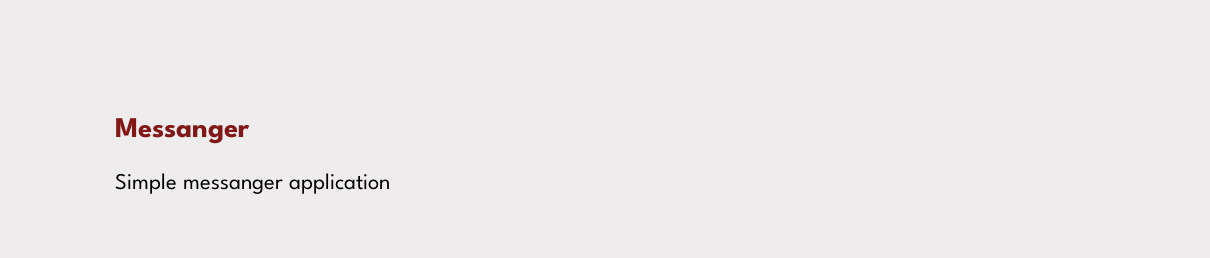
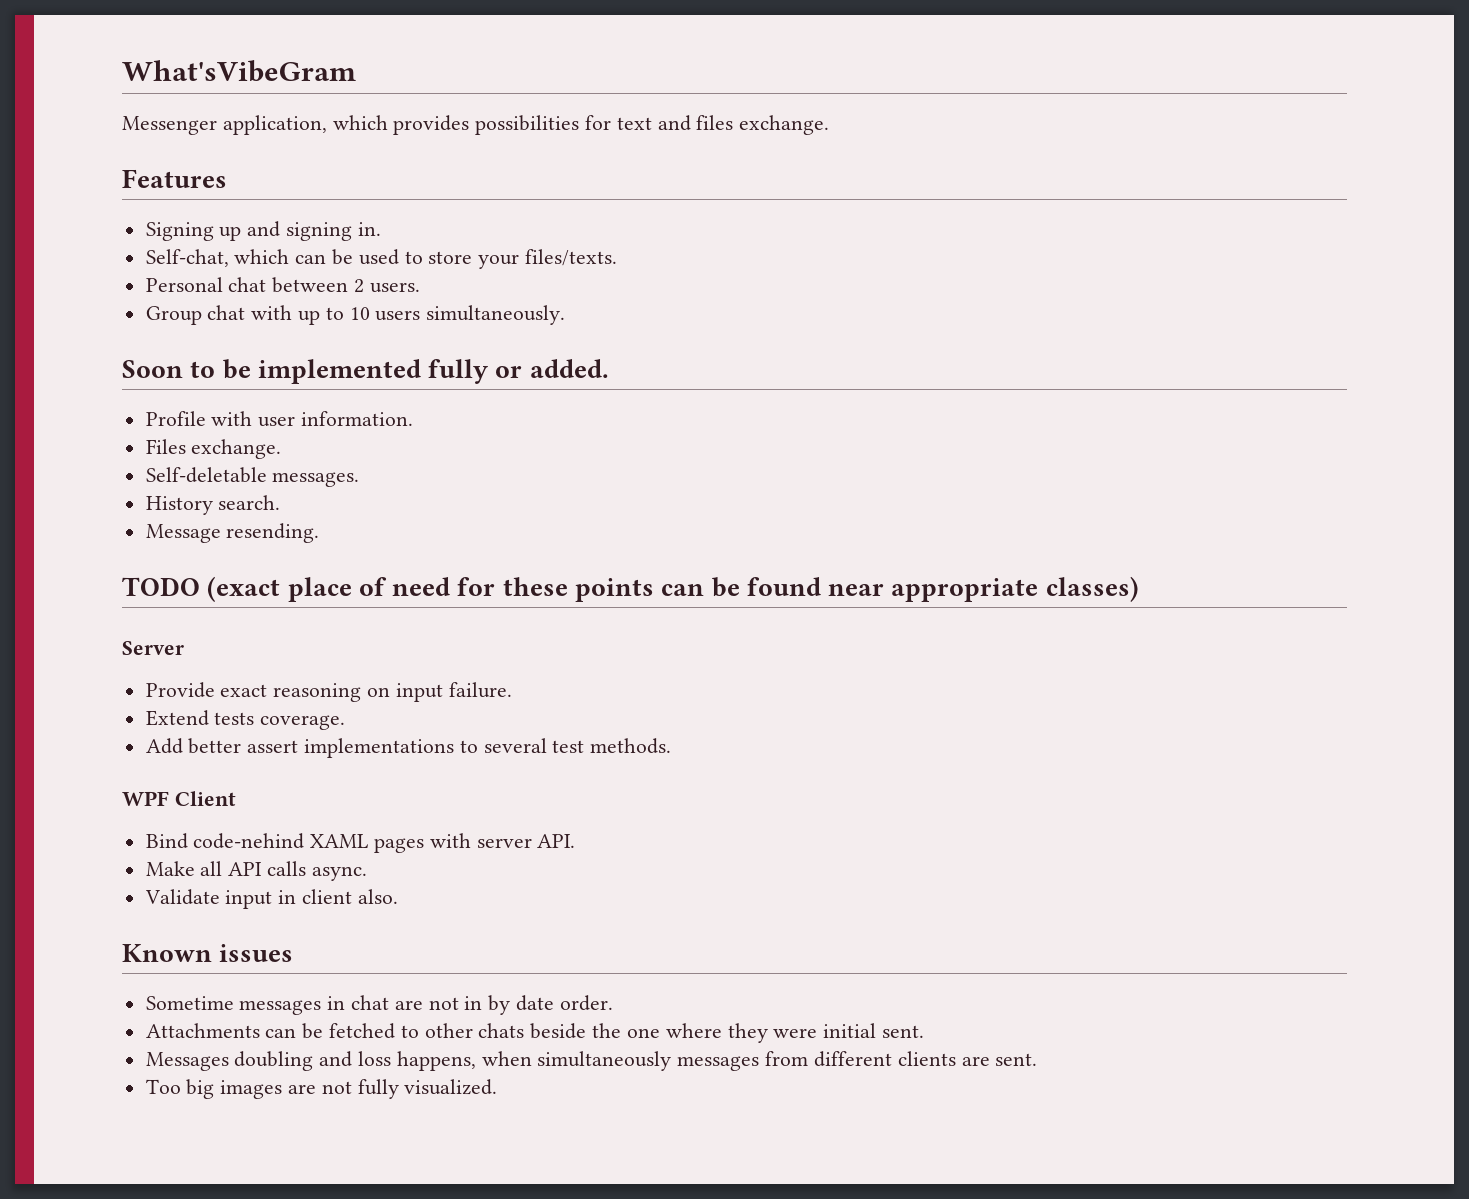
- Messanger
- Simple messanger application
+ What'sVibeGram
+ Messenger application, which provides possibilities for text and files exchange.
+ Features
+ Signing up and signing in.
+ Self-chat, which can be used to store your files/texts.
+ Personal chat between 2 users.
+ Group chat with up to 10 users simultaneously.
+ Soon to be implemented fully or added.
+ Profile with user information.
+ Files exchange.
+ Self-deletable messages.
+ History search.
+ Message resending.
+ TODO (exact place of need for these points can be found near appropriate classes)
+ Server
+ Provide exact reasoning on input failure.
+ Extend tests coverage.
+ Add better assert implementations to several test methods.
+ WPF Client
+ Bind code-nehind XAML pages with server API.
+ Make all API calls async.
+ Validate input in client also.
+ Known issues
+ Sometime messages in chat are not in by date order.
+ Attachments can be fetched to other chats beside the one where they were initial sent.
+ Messages doubling and loss happens, when simultaneously messages from different clients are sent.
+ Too big images are not fully visualized.

